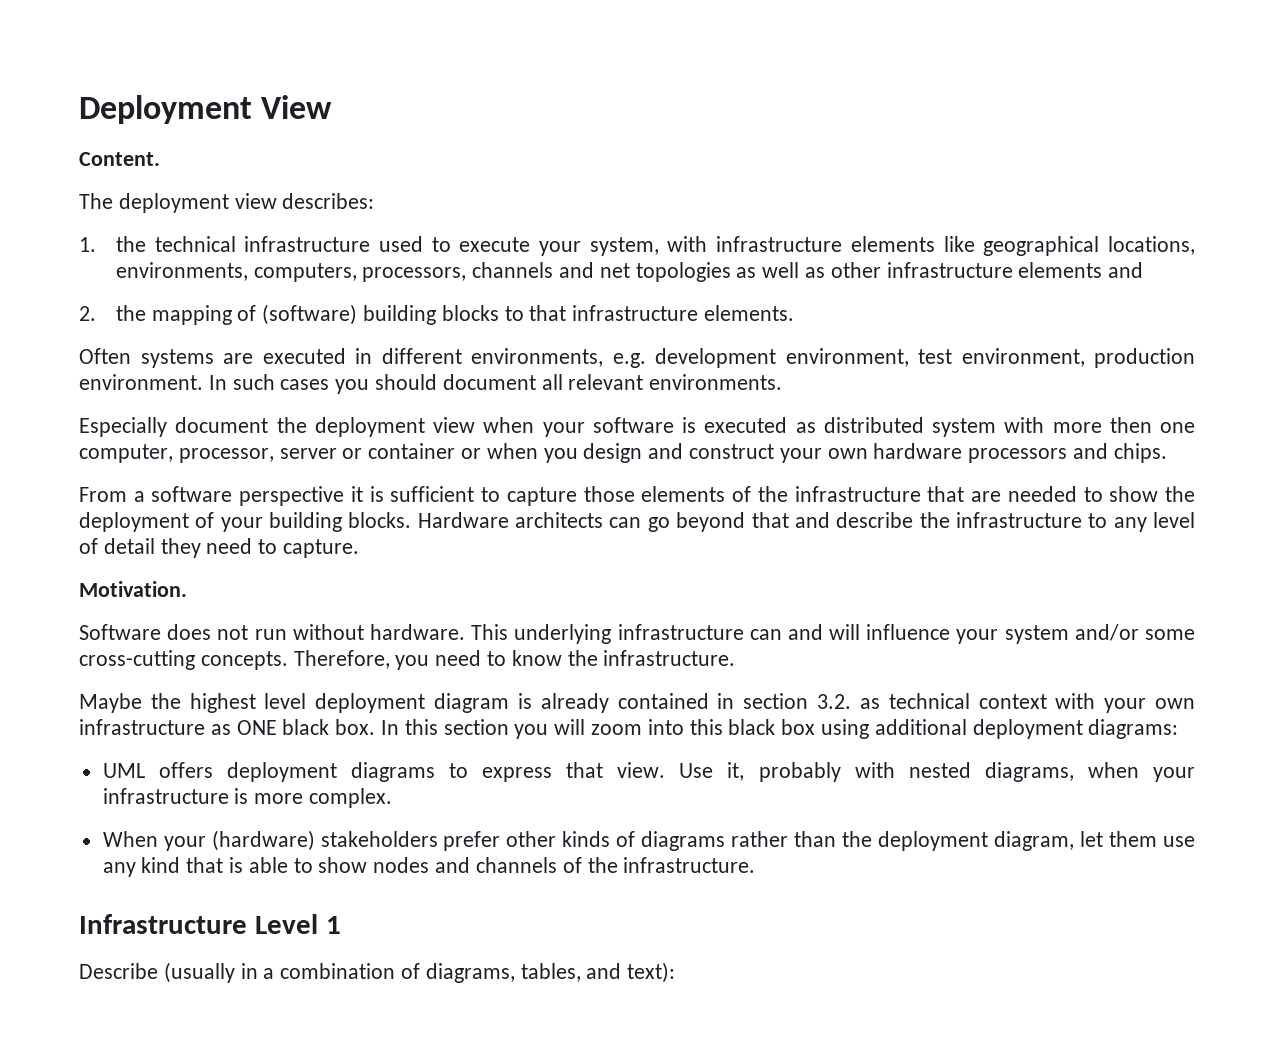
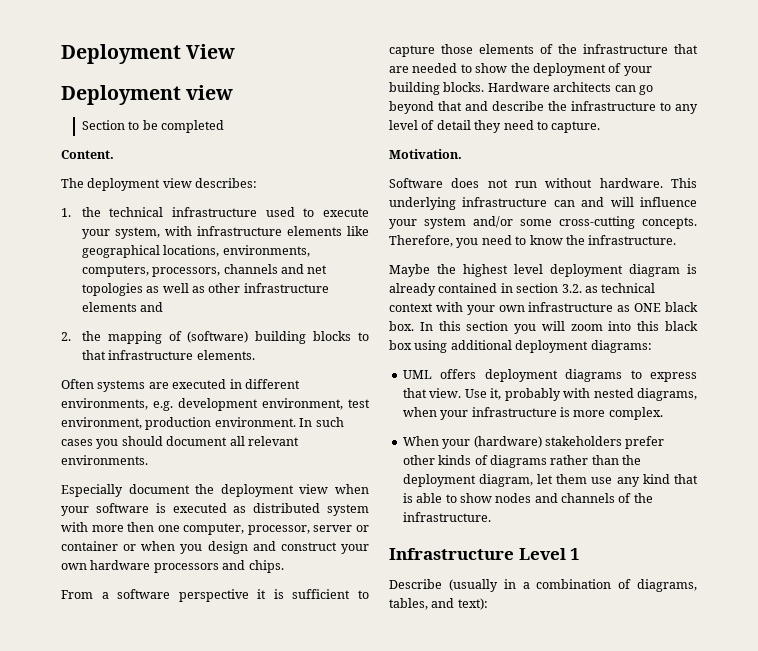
+ Deployment view
+ Section to be completed

